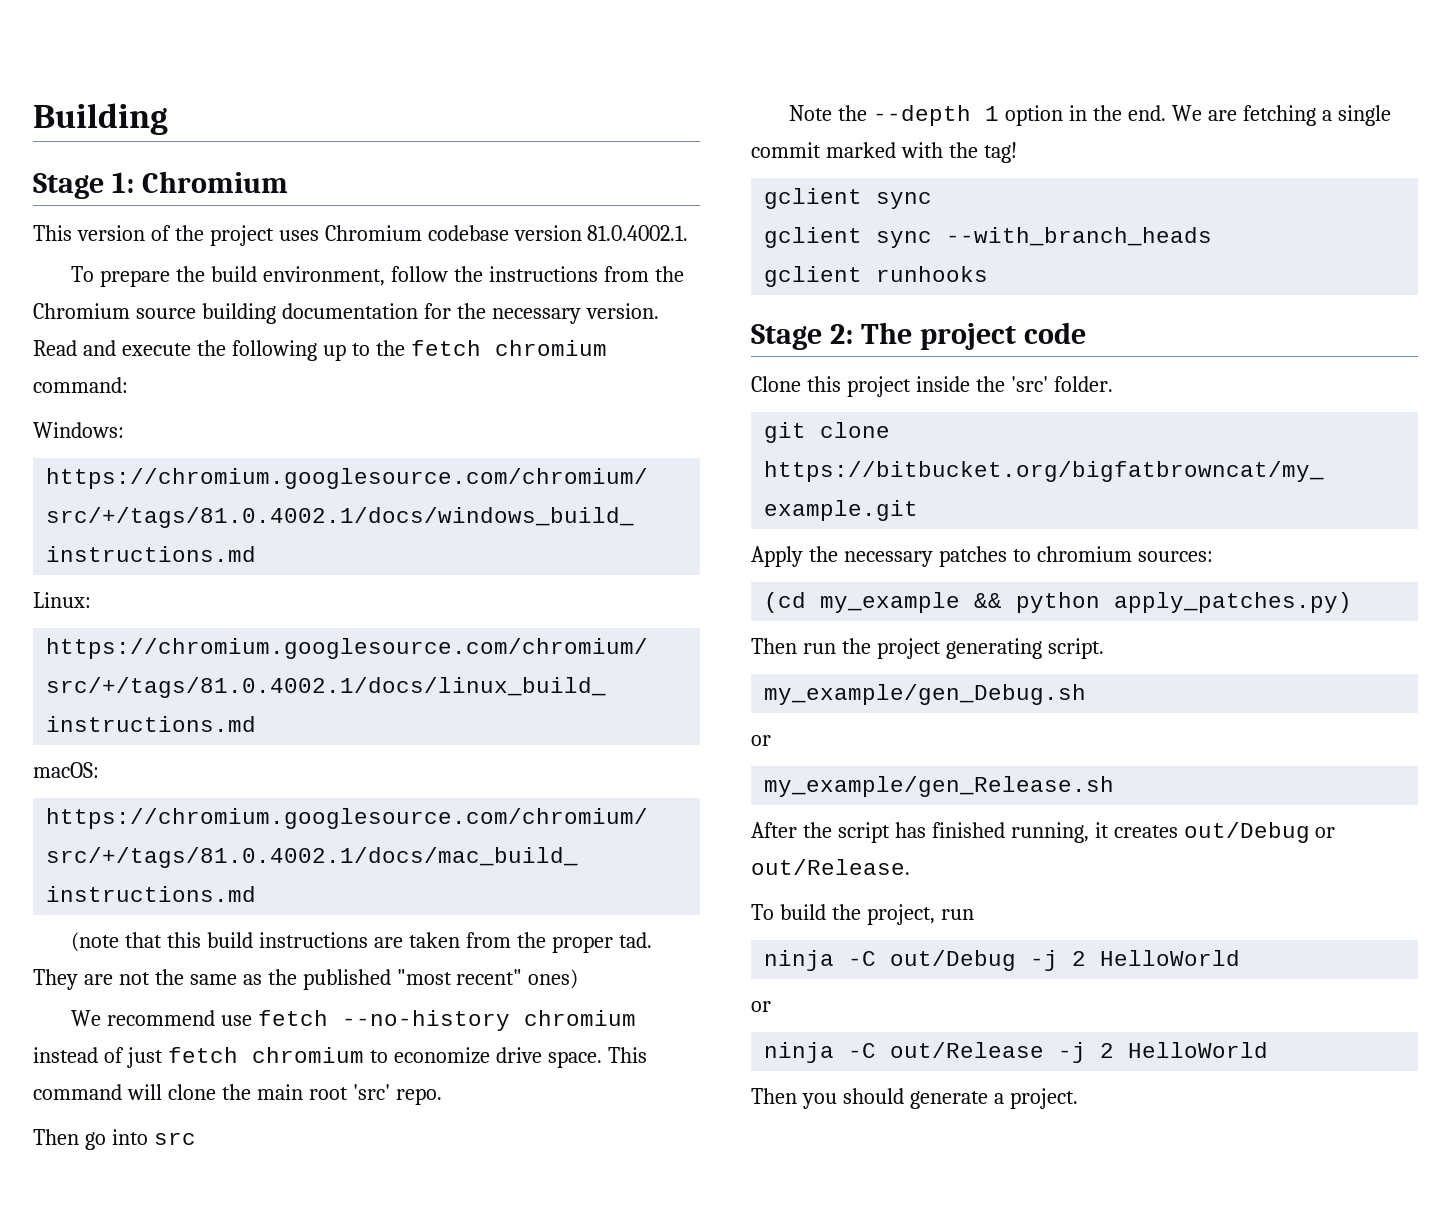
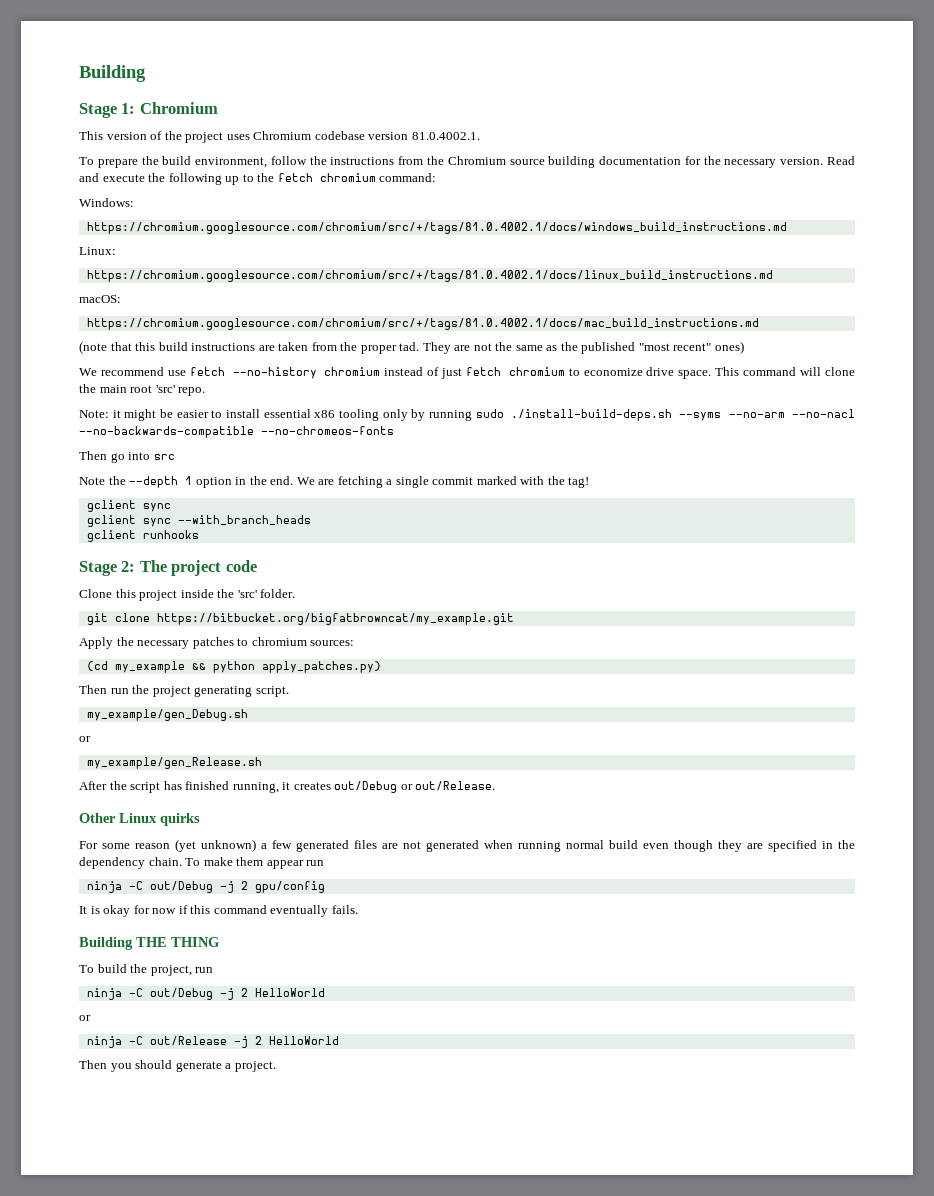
+ Note: it might be easier to install essential x86 tooling only by running sudo ./install-build-deps.sh --syms --no-arm --no-nacl --no-backwards-compatible --no-chromeos-fonts
+ Other Linux quirks
+ For some reason (yet unknown) a few generated files are not generated when running normal build even though they are specified in the dependency chain. To make them appear run
+ ninja -C out/Debug -j 2 gpu/config
+ It is okay for now if this command eventually fails.
+ Building THE THING

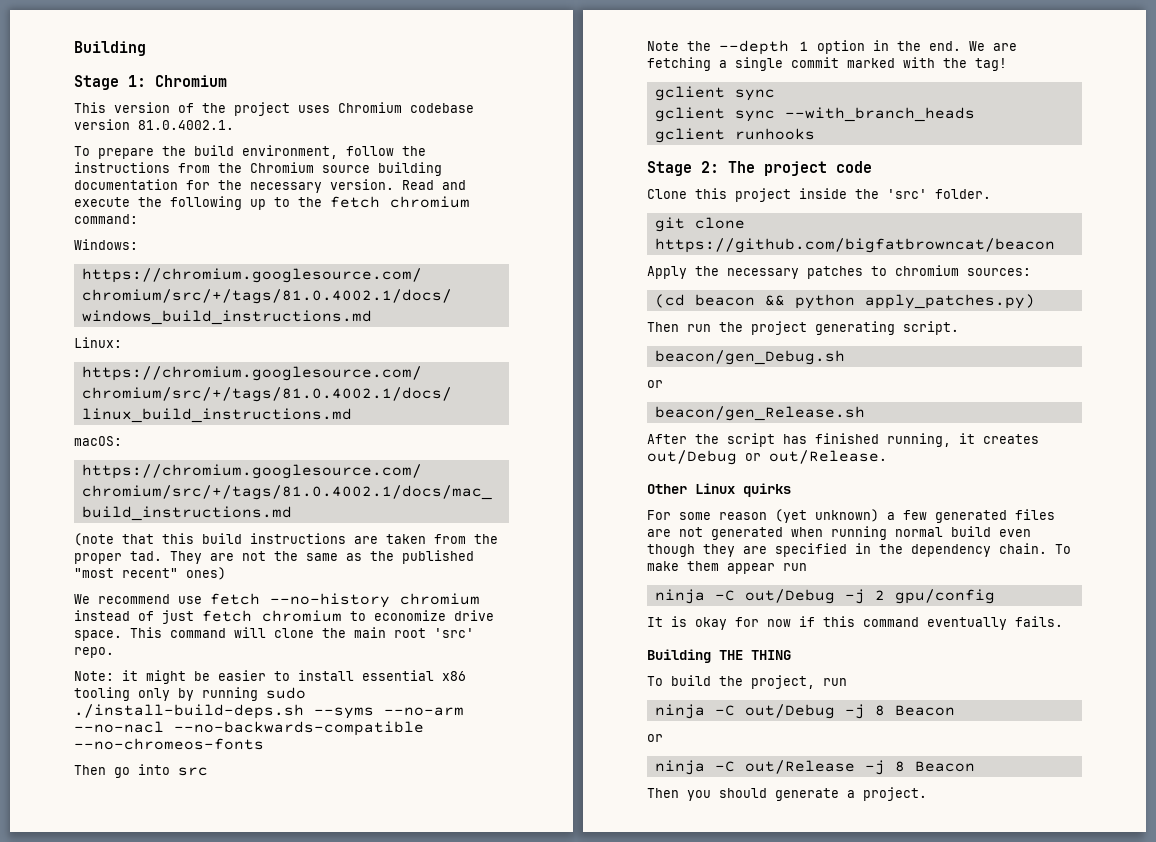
- git clone https://bitbucket.org/bigfatbrowncat/my_example.git
+ git clone https://github.com/bigfatbrowncat/beacon
- (cd my_example && python apply_patches.py)
+ (cd beacon && python apply_patches.py)
- my_example/gen_Debug.sh
+ beacon/gen_Debug.sh
  or
- my_example/gen_Release.sh
+ beacon/gen_Release.sh
- ninja -C out/Debug -j 2 HelloWorld
+ ninja -C out/Debug -j 8 Beacon
- ninja -C out/Release -j 2 HelloWorld
+ ninja -C out/Release -j 8 Beacon

